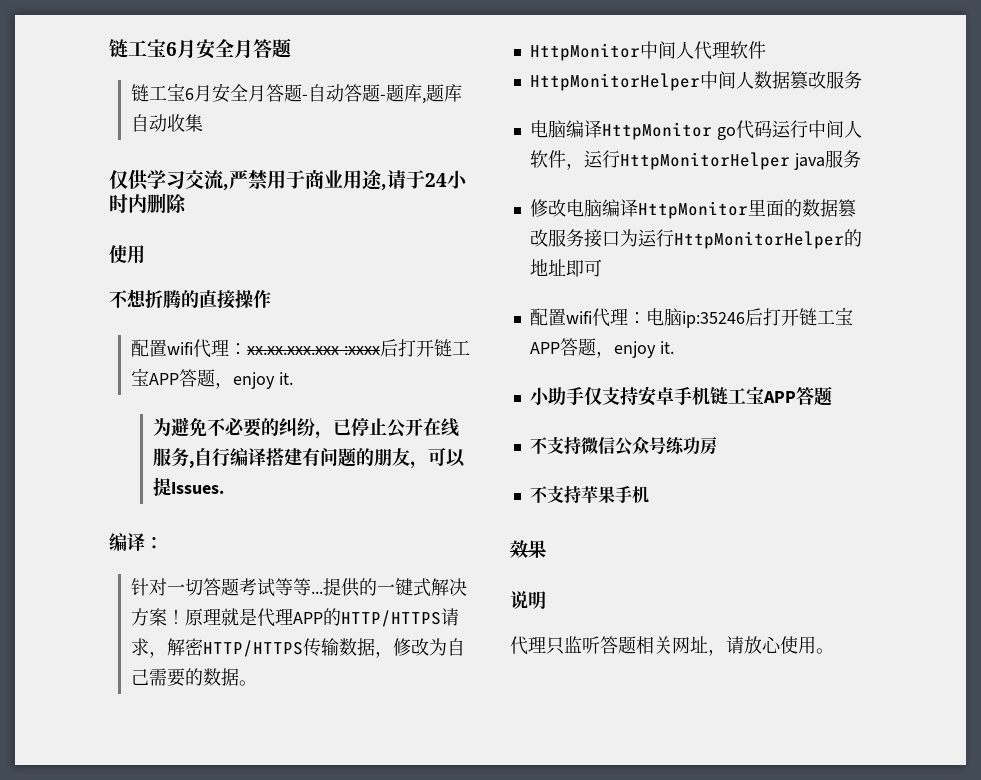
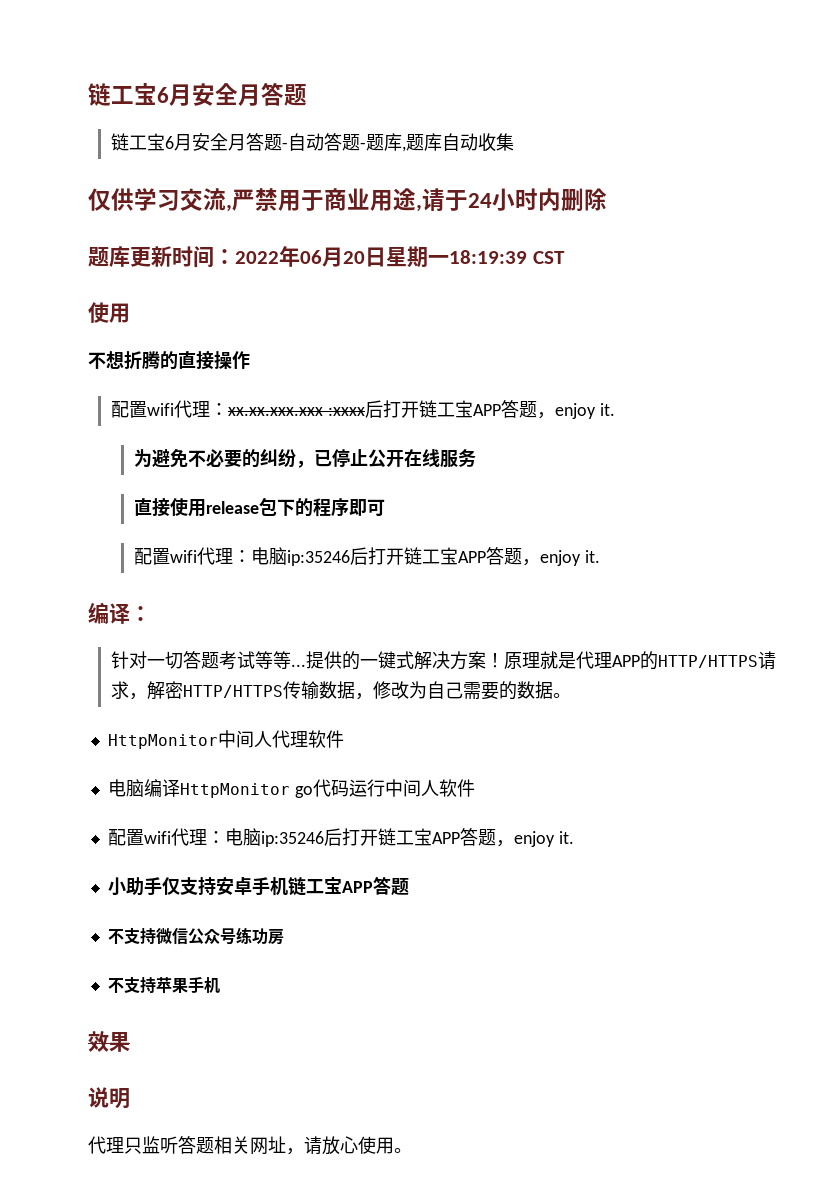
+ 题库更新时间：2022年06月20日星期一18:19:39 CST
- 为避免不必要的纠纷，已停止公开在线服务,自行编译搭建有问题的朋友，可以提Issues.
+ 为避免不必要的纠纷，已停止公开在线服务
+ 直接使用release包下的程序即可
+ 配置wifi代理：电脑ip:35246后打开链工宝APP答题，enjoy it.
- HttpMonitorHelper中间人数据篡改服务
- 电脑编译HttpMonitor go代码运行中间人软件，运行HttpMonitorHelper java服务
- 修改电脑编译HttpMonitor里面的数据篡改服务接口为运行HttpMonitorHelper的地址即可
+ 电脑编译HttpMonitor go代码运行中间人软件

